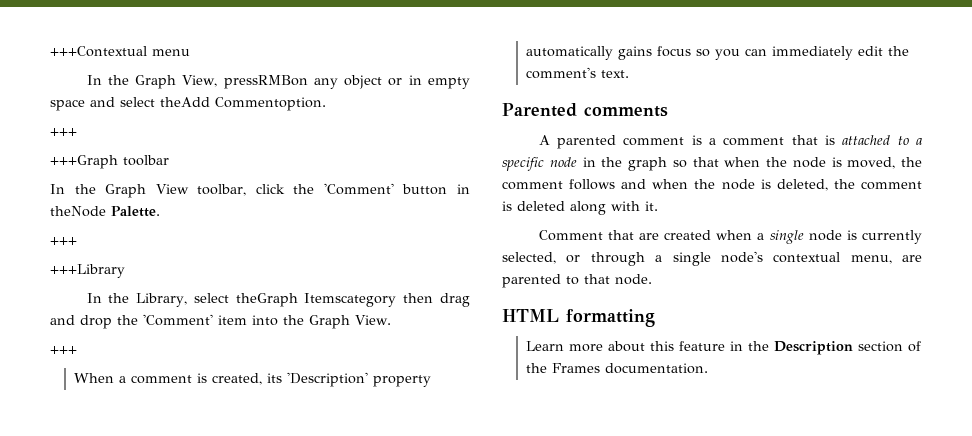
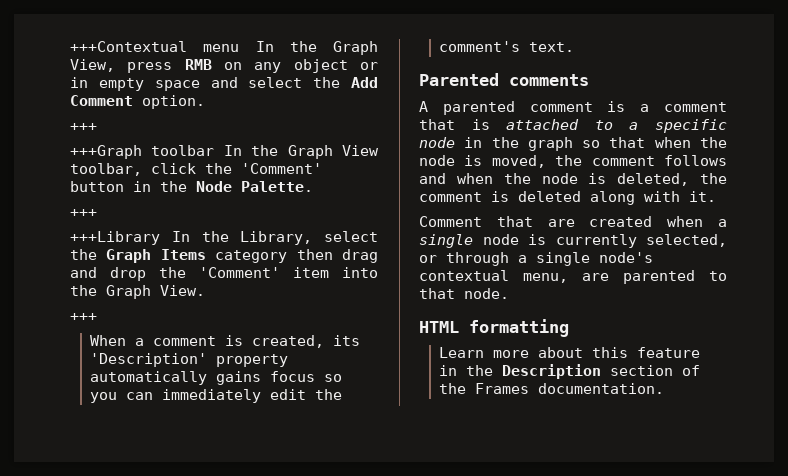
- +++Contextual menu
- In the Graph View, pressRMBon any object or in empty space and select theAdd Commentoption.
+ +++Contextual menu In the Graph View, press RMB on any object or in empty space and select the Add Comment option.
- +++Graph toolbar
- In the Graph View toolbar, click the 'Comment' button in theNode Palette.
+ +++Graph toolbar In the Graph View toolbar, click the 'Comment' button in the Node Palette.
- +++Library
- In the Library, select theGraph Itemscategory then drag and drop the 'Comment' item into the Graph View.
+ +++Library In the Library, select the Graph Items category then drag and drop the 'Comment' item into the Graph View.

